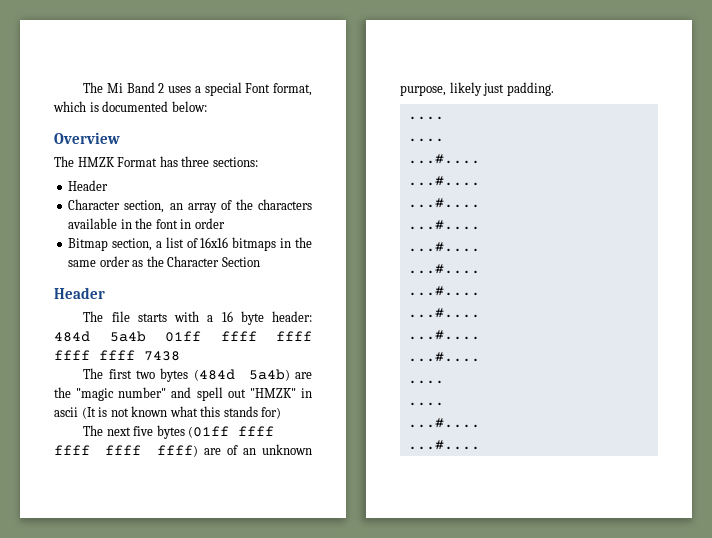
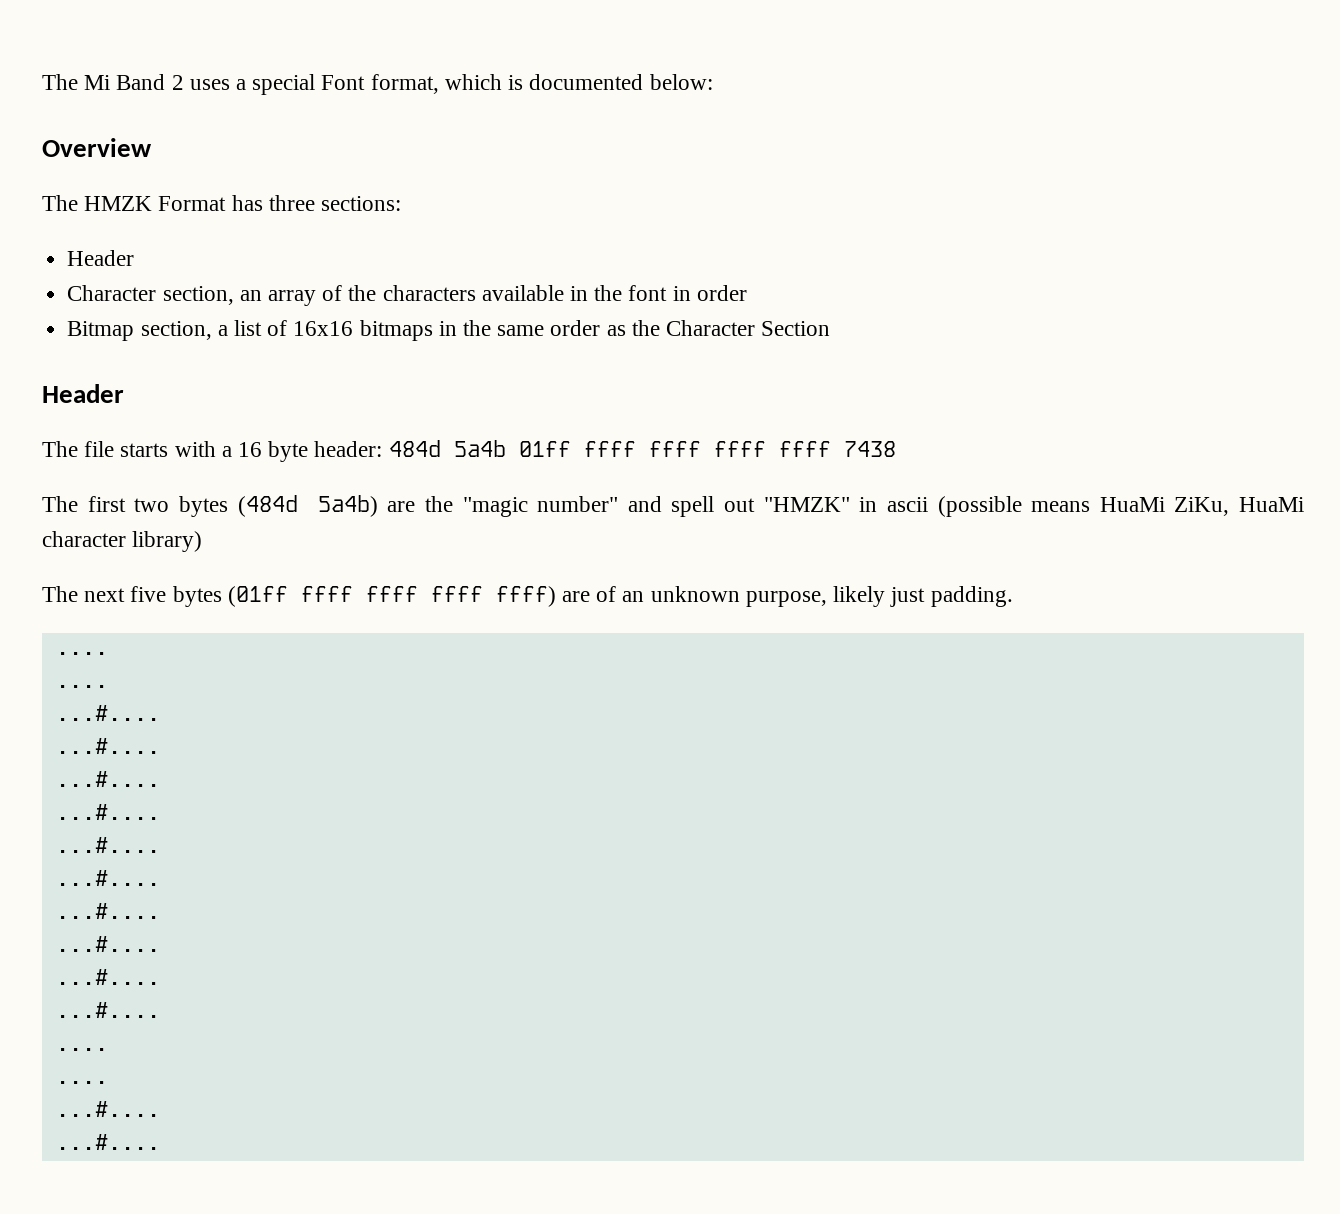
- The first two bytes (484d 5a4b) are the "magic number" and spell out "HMZK" in ascii (It is not known what this stands for)
+ The first two bytes (484d 5a4b) are the "magic number" and spell out "HMZK" in ascii (possible means HuaMi ZiKu, HuaMi character library)

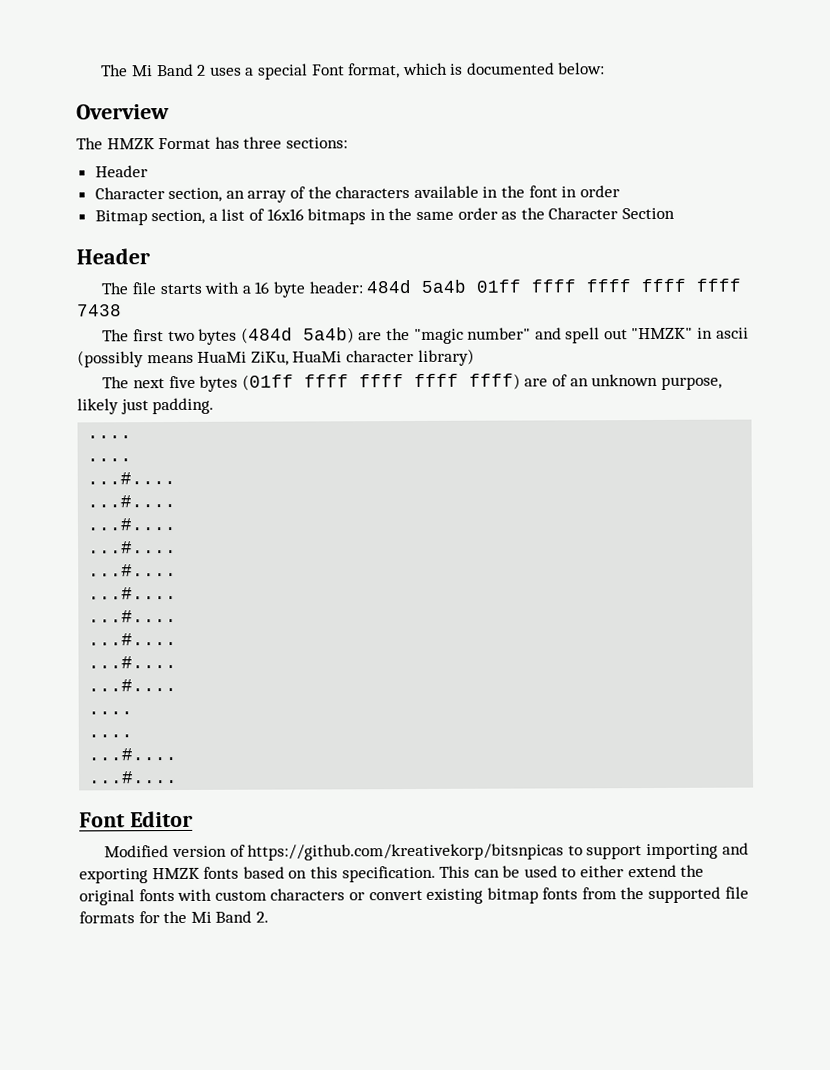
- The first two bytes (484d 5a4b) are the "magic number" and spell out "HMZK" in ascii (possible means HuaMi ZiKu, HuaMi character library)
+ The first two bytes (484d 5a4b) are the "magic number" and spell out "HMZK" in ascii (possibly means HuaMi ZiKu, HuaMi character library)
+ Font Editor
+ Modified version of https://github.com/kreativekorp/bitsnpicas to support importing and exporting HMZK fonts based on this specification. This can be used to either extend the original fonts with custom characters or convert existing bitmap fonts from the supported file formats for the Mi Band 2.

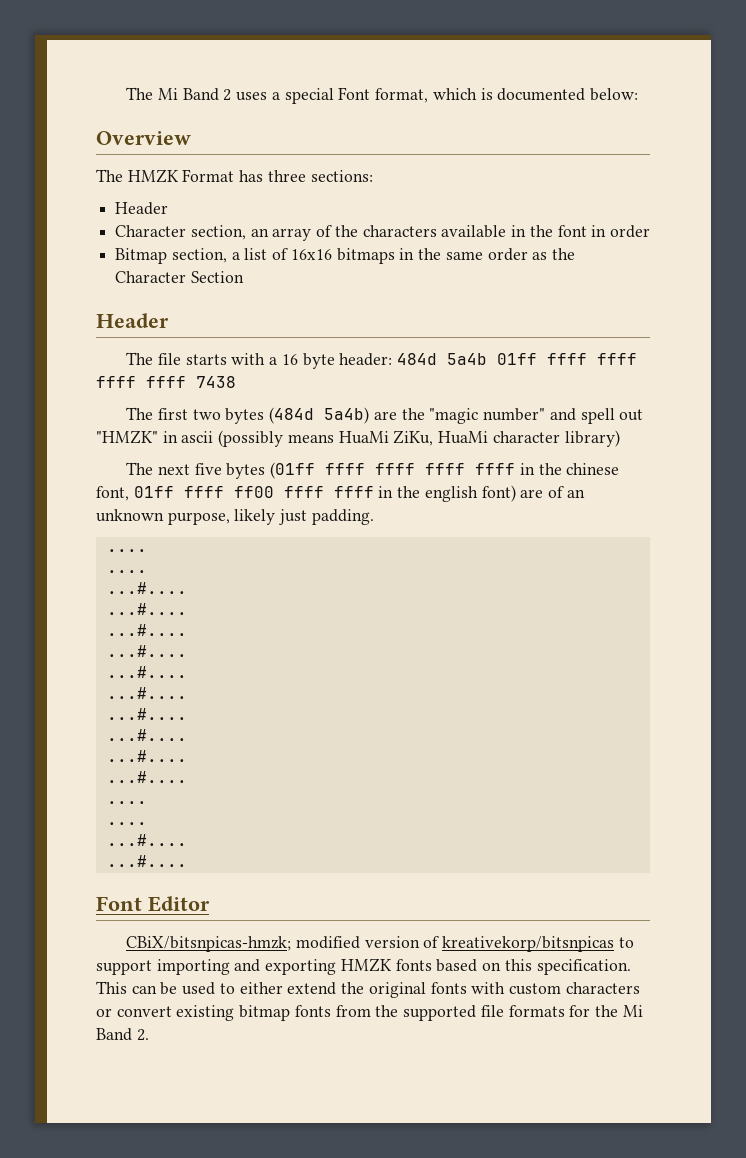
- The next five bytes (01ff ffff ffff ffff ffff) are of an unknown purpose, likely just padding.
+ The next five bytes (01ff ffff ffff ffff ffff in the chinese font, 01ff ffff ff00 ffff ffff in the english font) are of an unknown purpose, likely just padding.
- Modified version of https://github.com/kreativekorp/bitsnpicas to support importing and exporting HMZK fonts based on this specification.
+ CBiX/bitsnpicas-hmzk; modified version of kreativekorp/bitsnpicas to support importing and exporting HMZK fonts based on this specification.

